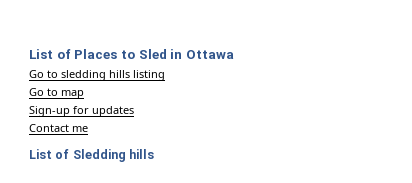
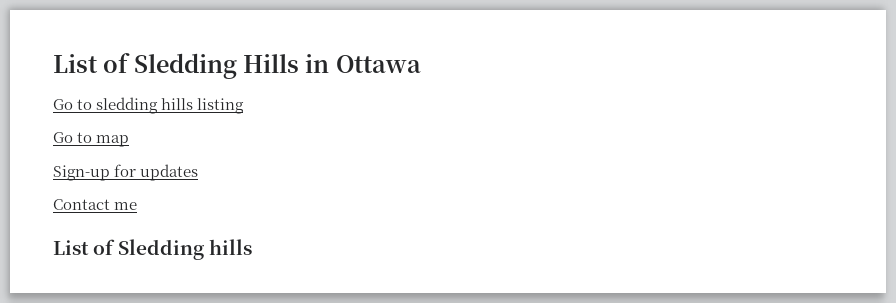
- List of Places to Sled in Ottawa
+ List of Sledding Hills in Ottawa

